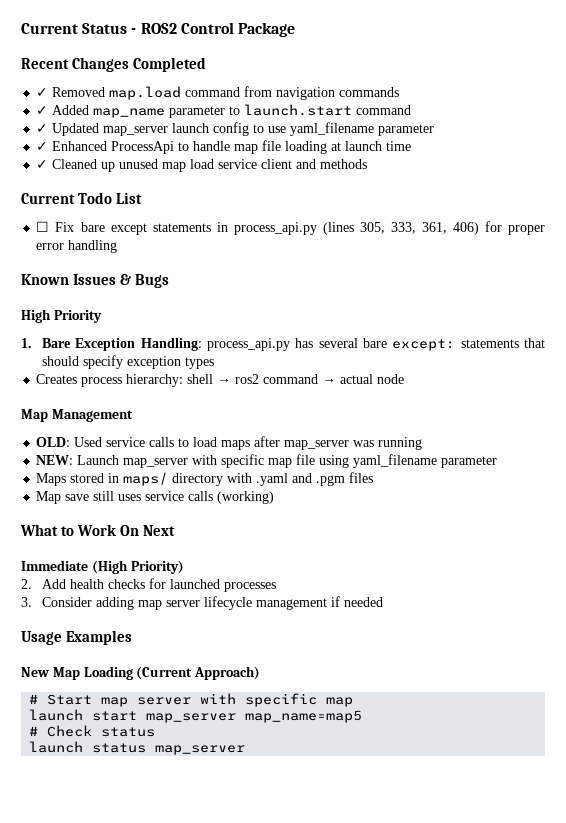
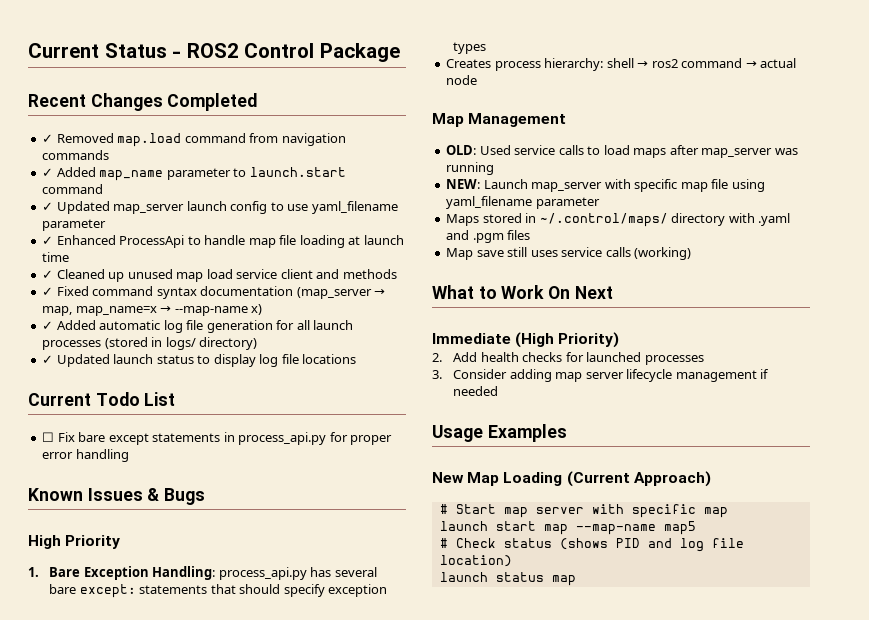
+ ✓ Fixed command syntax documentation (map_server → map, map_name=x → --map-name x)
+ ✓ Added automatic log file generation for all launch processes (stored in logs/ directory)
+ ✓ Updated launch status to display log file locations
- ☐ Fix bare except statements in process_api.py (lines 305, 333, 361, 406) for proper error handling
+ ☐ Fix bare except statements in process_api.py for proper error handling
- Maps stored in maps/ directory with .yaml and .pgm files
+ Maps stored in ~/.control/maps/ directory with .yaml and .pgm files
- launch start map_server map_name=map5
+ launch start map --map-name map5
- # Check status
- launch status map_server
+ # Check status (shows PID and log file location)
+ launch status map

